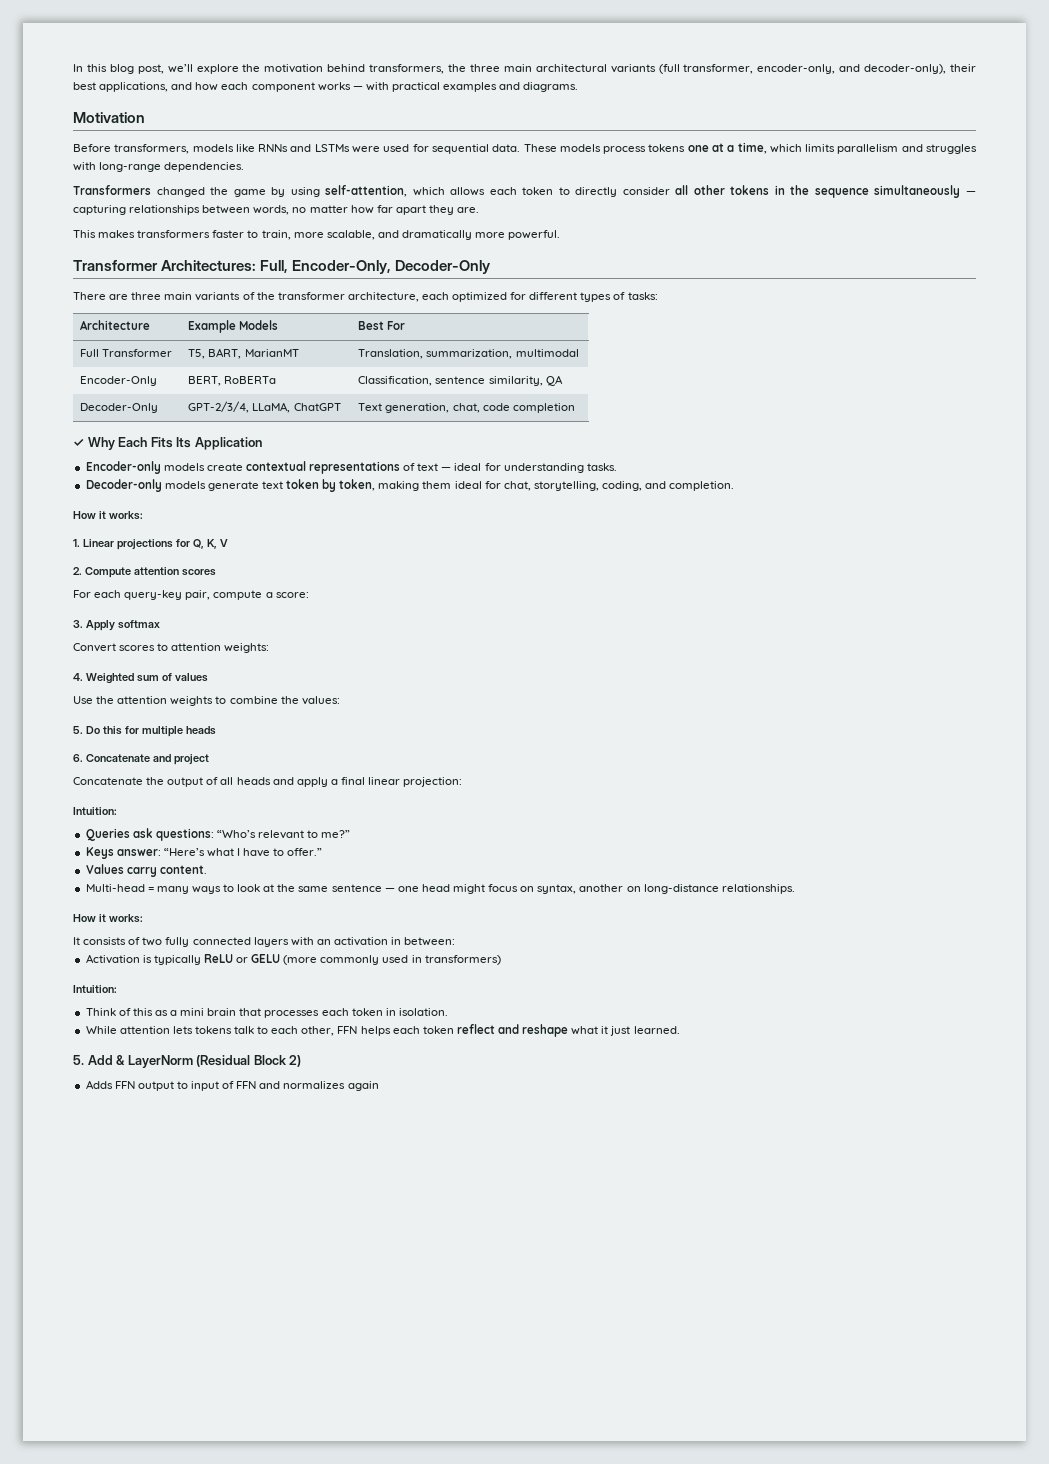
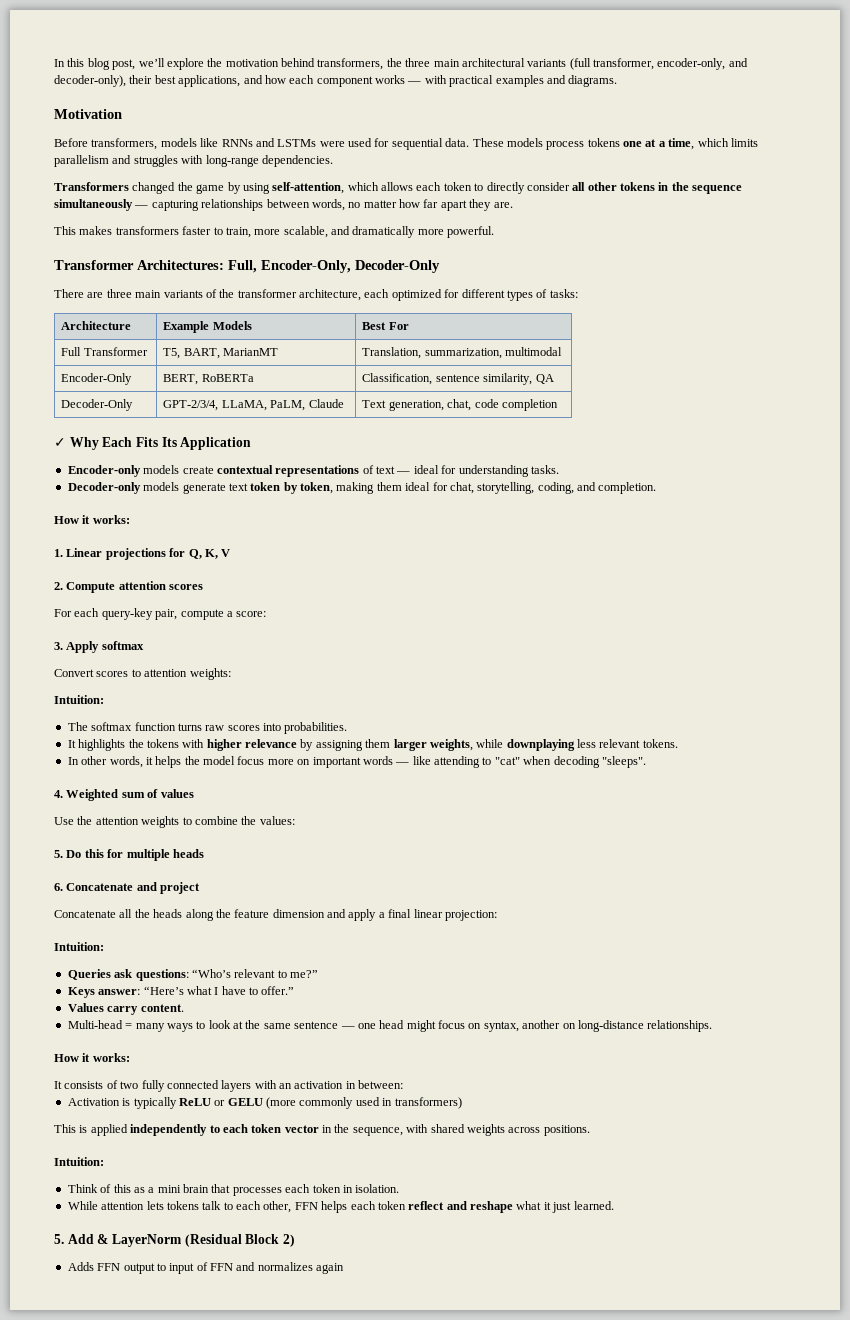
- Decoder-Only | GPT-2/3/4, LLaMA, ChatGPT | Text generation, chat, code completion
+ Decoder-Only | GPT-2/3/4, LLaMA, PaLM, Claude | Text generation, chat, code completion
  Convert scores to attention weights:
+ Intuition:
+ The softmax function turns raw scores into probabilities.
+ It highlights the tokens with higher relevance by assigning them larger weights, while downplaying less relevant tokens.
+ In other words, it helps the model focus more on important words — like attending to "cat" when decoding "sleeps".
- Concatenate the output of all heads and apply a final linear projection:
+ Concatenate all the heads along the feature dimension and apply a final linear projection:
+ This is applied independently to each token vector in the sequence, with shared weights across positions.

